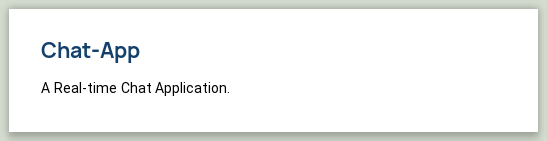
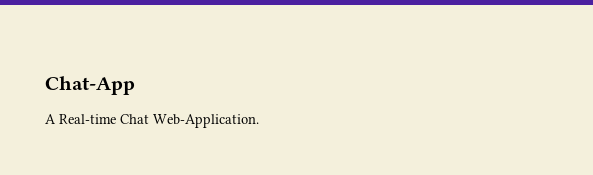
- A Real-time Chat Application.
+ A Real-time Chat Web-Application.

